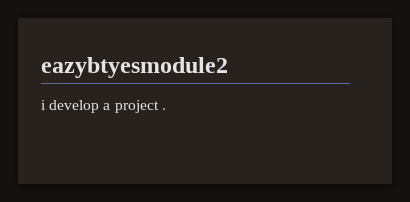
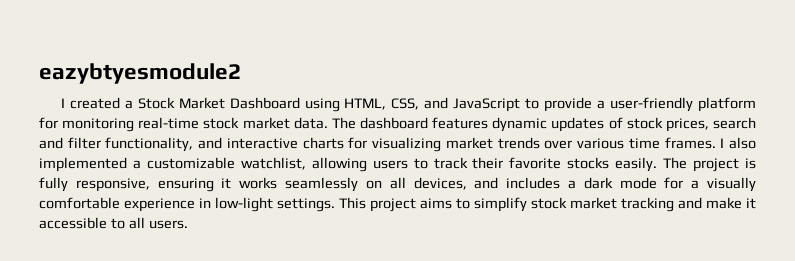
- i develop a project .
+ I created a Stock Market Dashboard using HTML, CSS, and JavaScript to provide a user-friendly platform for monitoring real-time stock market data. The dashboard features dynamic updates of stock prices, search and filter functionality, and interactive charts for visualizing market trends over various time frames. I also implemented a customizable watchlist, allowing users to track their favorite stocks easily. The project is fully responsive, ensuring it works seamlessly on all devices, and includes a dark mode for a visually comfortable experience in low-light settings. This project aims to simplify stock market tracking and make it accessible to all users.

